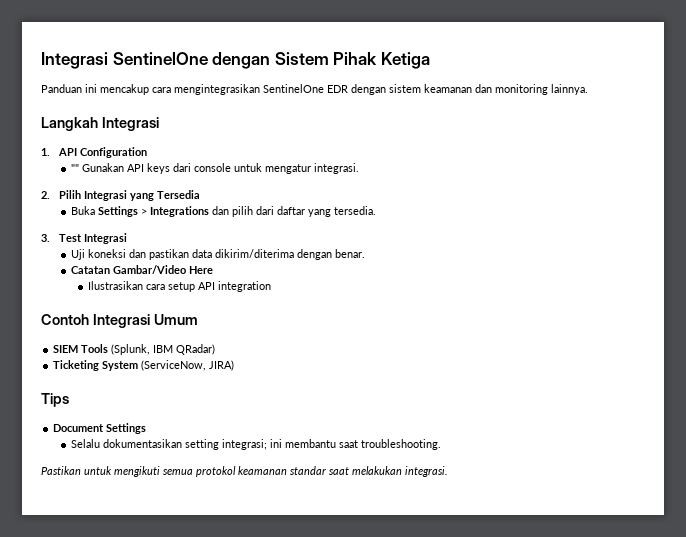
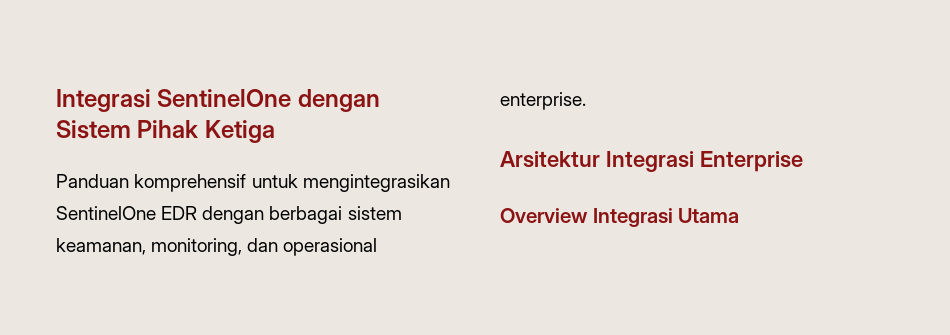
- Panduan ini mencakup cara mengintegrasikan SentinelOne EDR dengan sistem keamanan dan monitoring lainnya.
- Langkah Integrasi
- 1. API Configuration
- "" Gunakan API keys dari console untuk mengatur integrasi.
- 2. Pilih Integrasi yang Tersedia
- Buka Settings > Integrations dan pilih dari daftar yang tersedia.
- 3. Test Integrasi
- Uji koneksi dan pastikan data dikirim/diterima dengan benar.
- Catatan Gambar/Video Here
- Ilustrasikan cara setup API integration
- Contoh Integrasi Umum
- SIEM Tools (Splunk, IBM QRadar)
- Ticketing System (ServiceNow, JIRA)
- Tips
- Document Settings
- Selalu dokumentasikan setting integrasi; ini membantu saat troubleshooting.
- Pastikan untuk mengikuti semua protokol keamanan standar saat melakukan integrasi.
+ Panduan komprehensif untuk mengintegrasikan SentinelOne EDR dengan berbagai sistem keamanan, monitoring, dan operasional enterprise.
+ Arsitektur Integrasi Enterprise
+ Overview Integrasi Utama

